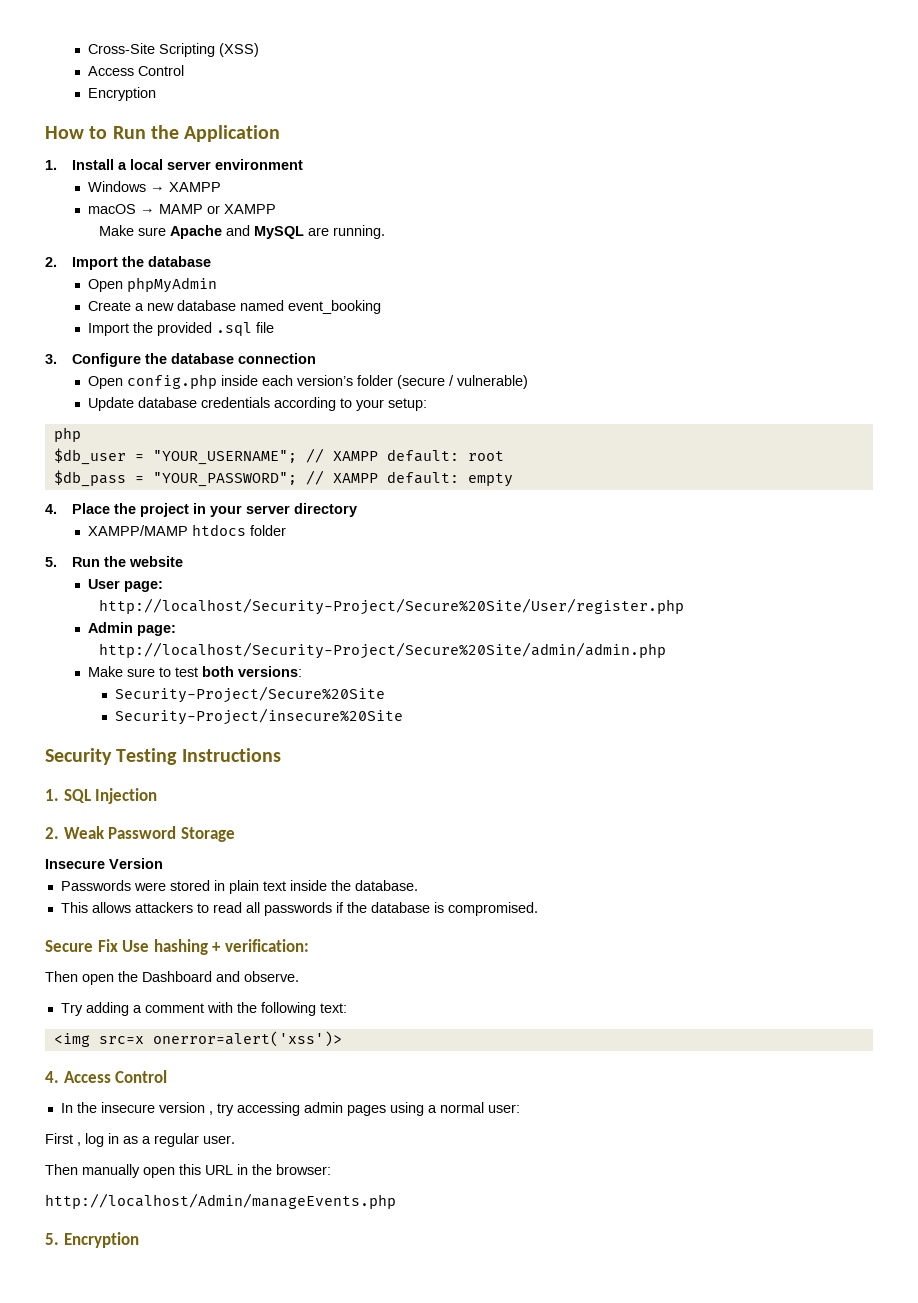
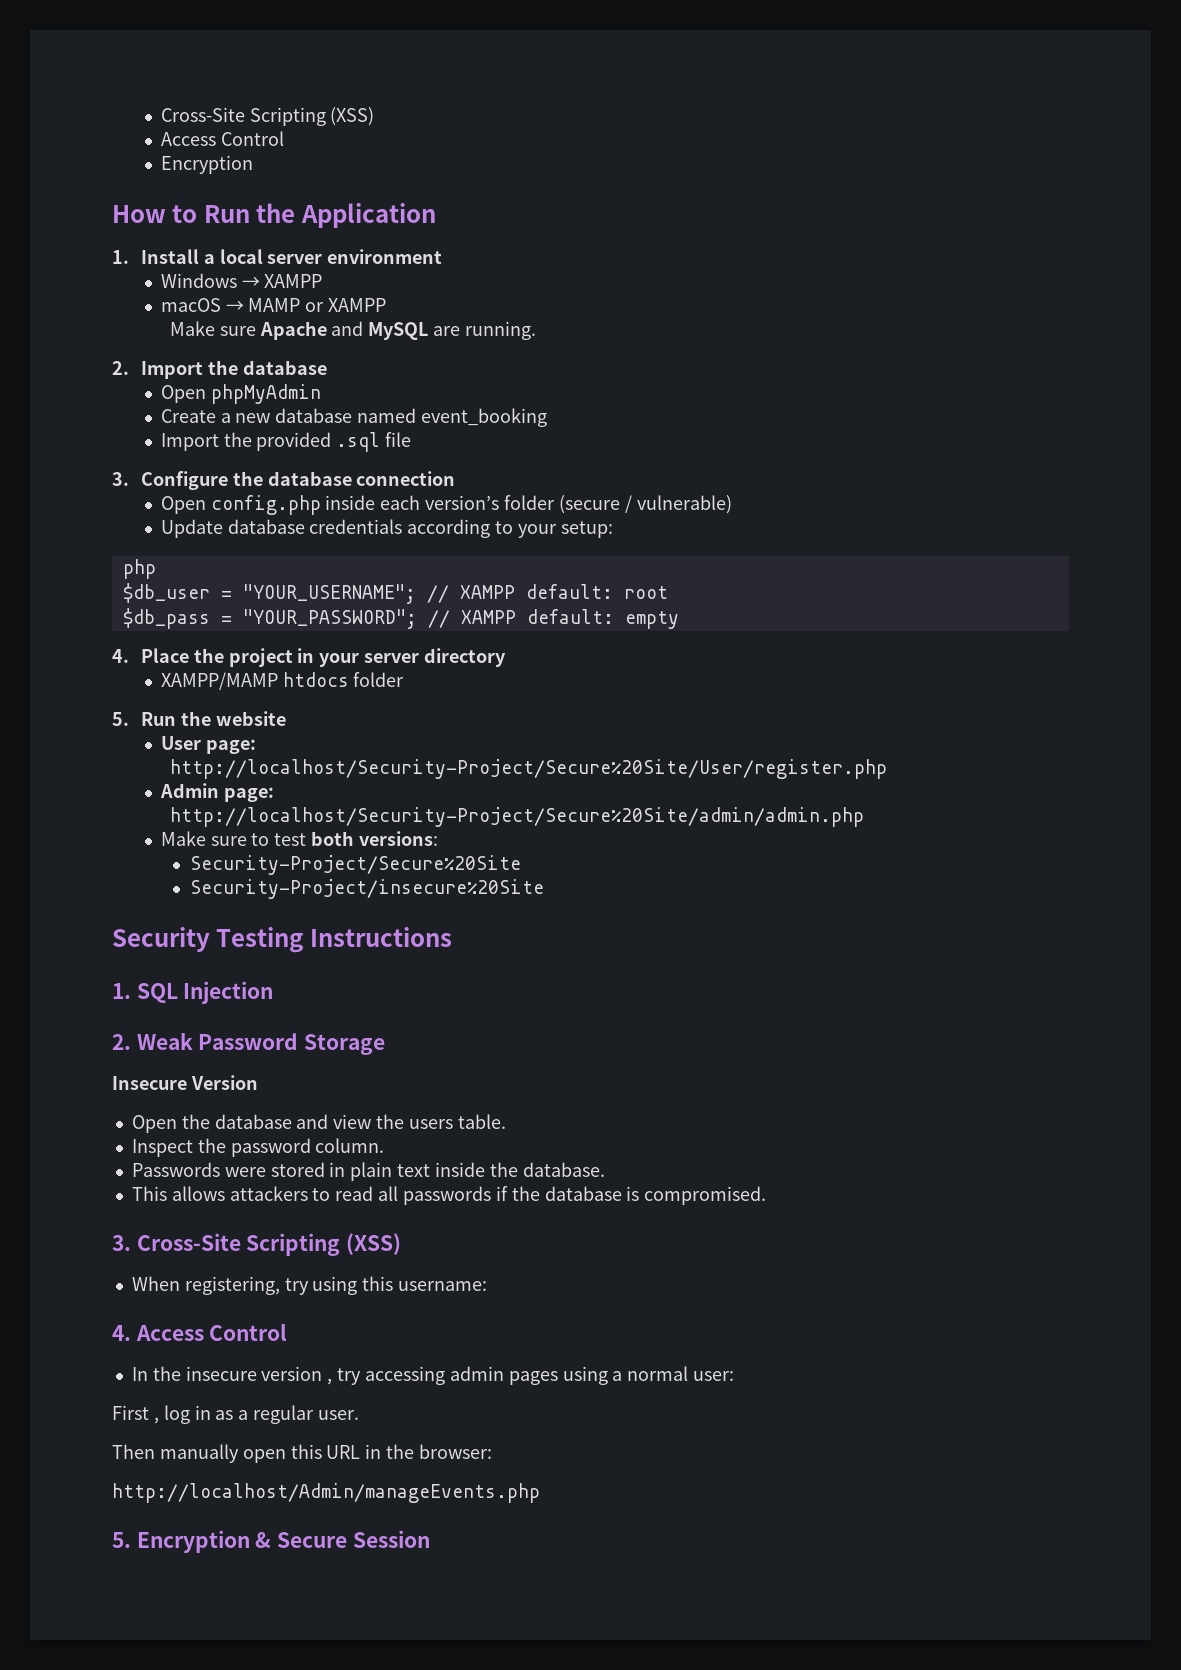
+ Open the database and view the users table.
+ Inspect the password column.
- Secure Fix Use hashing + verification:
- Then open the Dashboard and observe.
- Try adding a comment with the following text:
- <img src=x onerror=alert('xss')>
+ 3. Cross-Site Scripting (XSS)
+ When registering, try using this username:
- 5. Encryption
+ 5. Encryption & Secure Session

